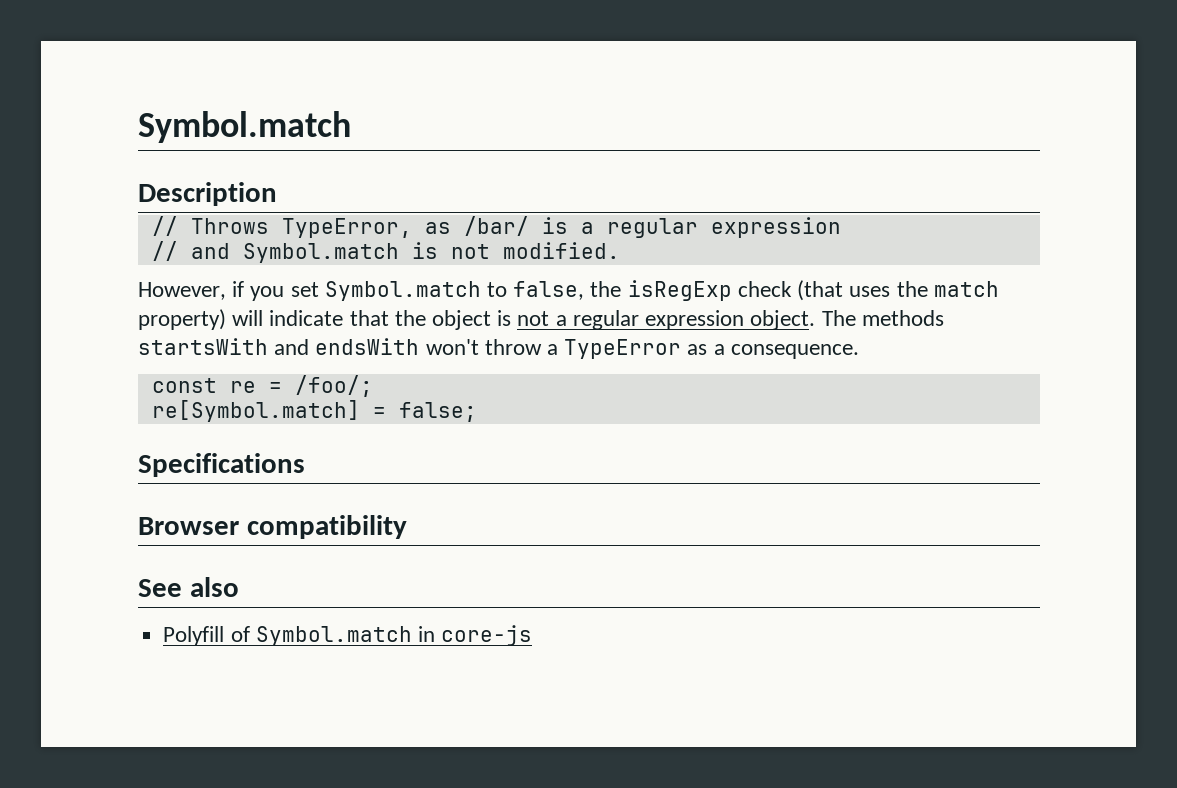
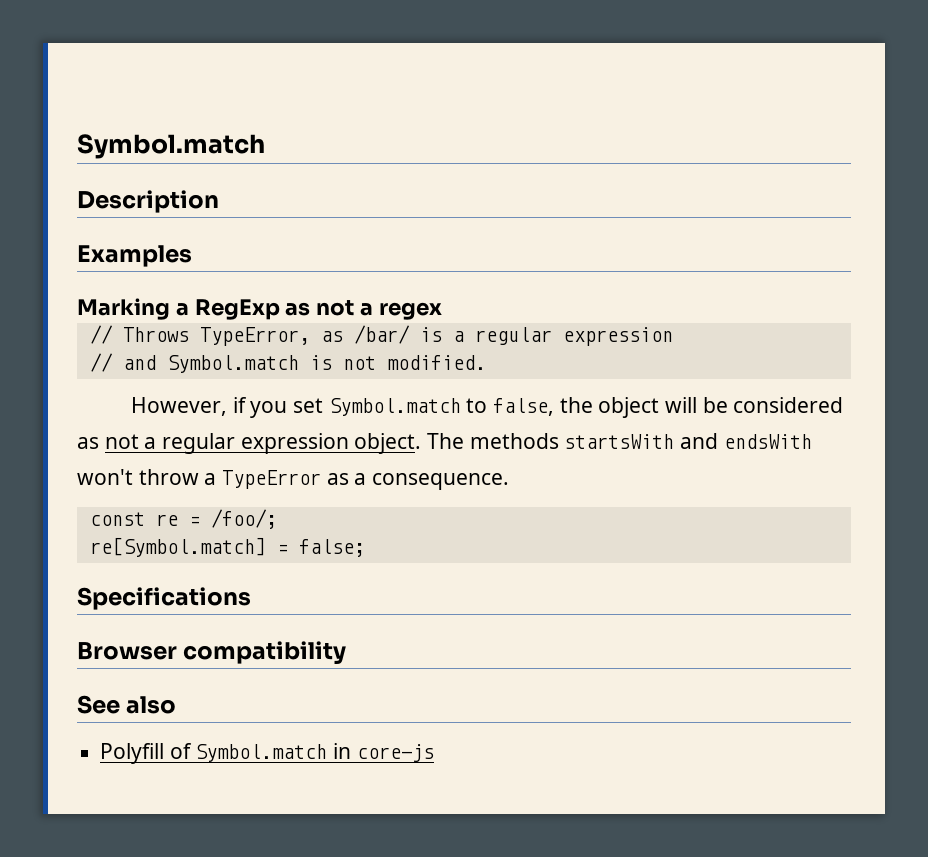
+ Examples
+ Marking a RegExp as not a regex
- However, if you set Symbol.match to false, the isRegExp check (that uses the match property) will indicate that the object is not a regular expression object.
+ However, if you set Symbol.match to false, the object will be considered as not a regular expression object.

